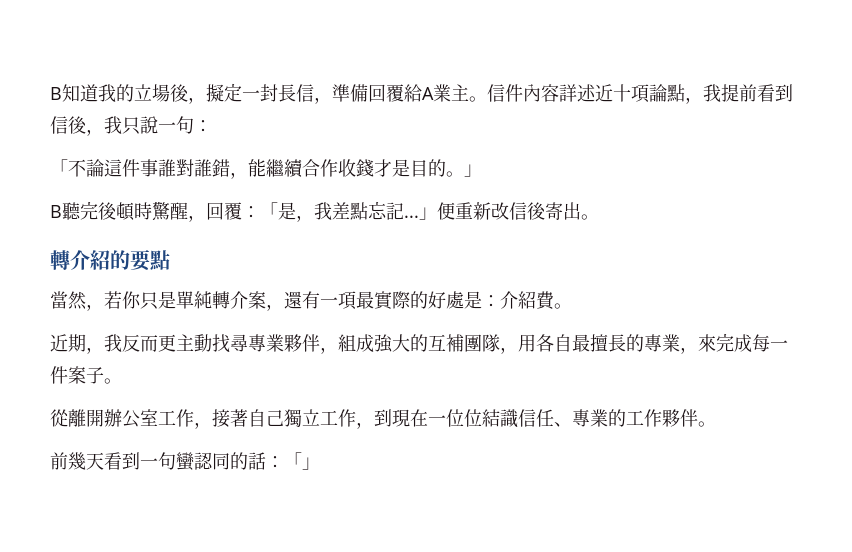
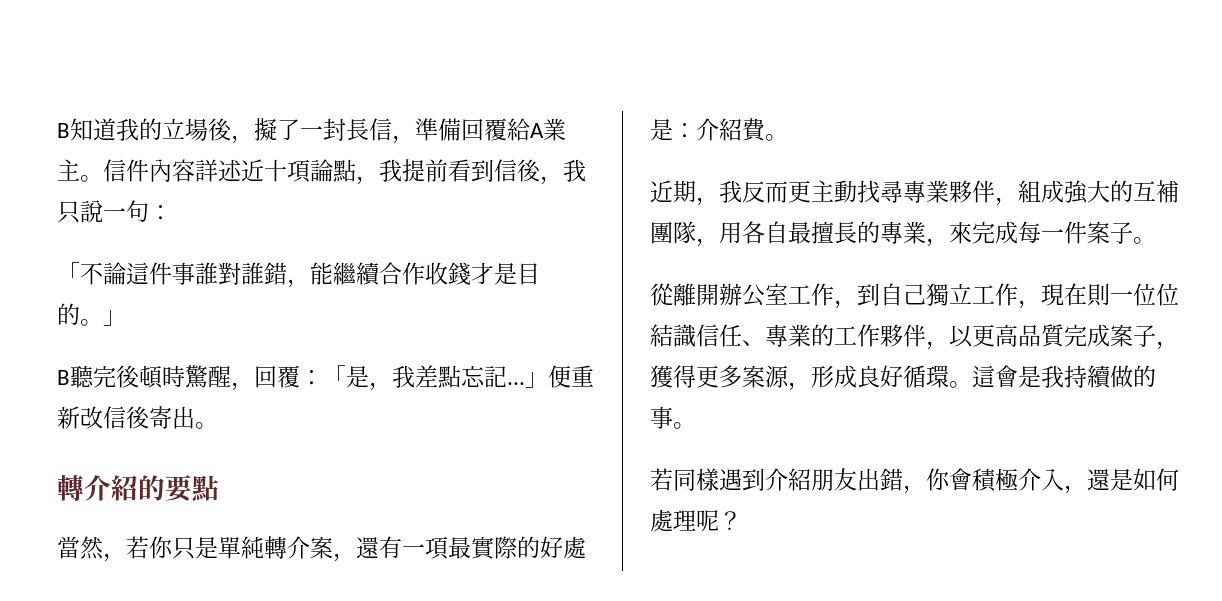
- B知道我的立場後，擬定一封長信，準備回覆給A業主。
+ B知道我的立場後，擬了一封長信，準備回覆給A業主。
- 從離開辦公室工作，接著自己獨立工作，到現在一位位結識信任、專業的工作夥伴。
- 前幾天看到一句蠻認同的話：「」
+ 從離開辦公室工作，到自己獨立工作，現在則一位位結識信任、專業的工作夥伴，以更高品質完成案子，獲得更多案源，形成良好循環。這會是我持續做的事。
+ 若同樣遇到介紹朋友出錯，你會積極介入，還是如何處理呢？

